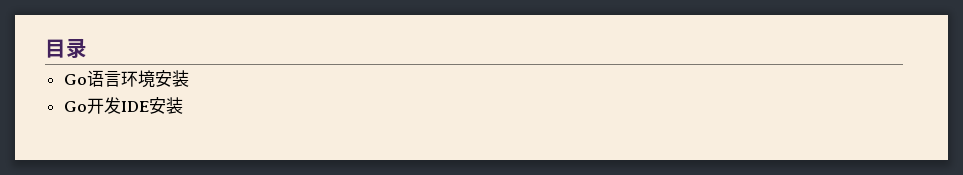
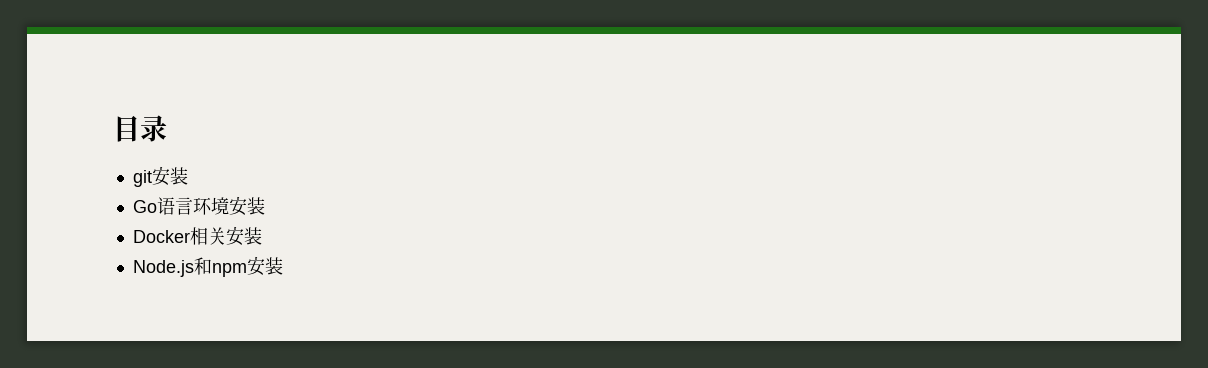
+ git安装
- Go开发IDE安装
+ Docker相关安装
+ Node.js和npm安装

